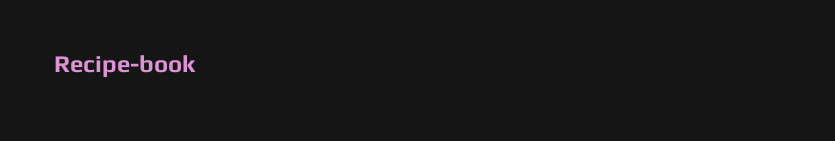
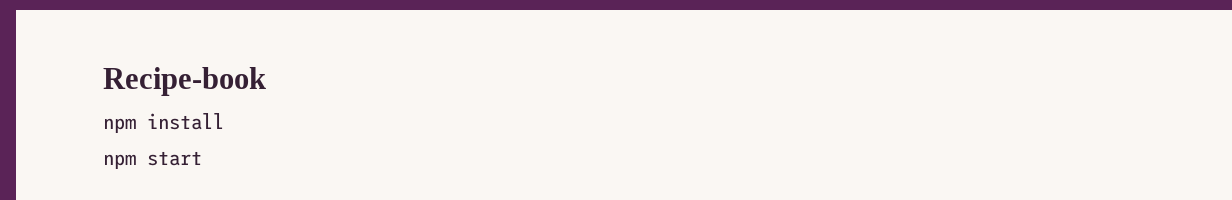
+ npm install
+ npm start

